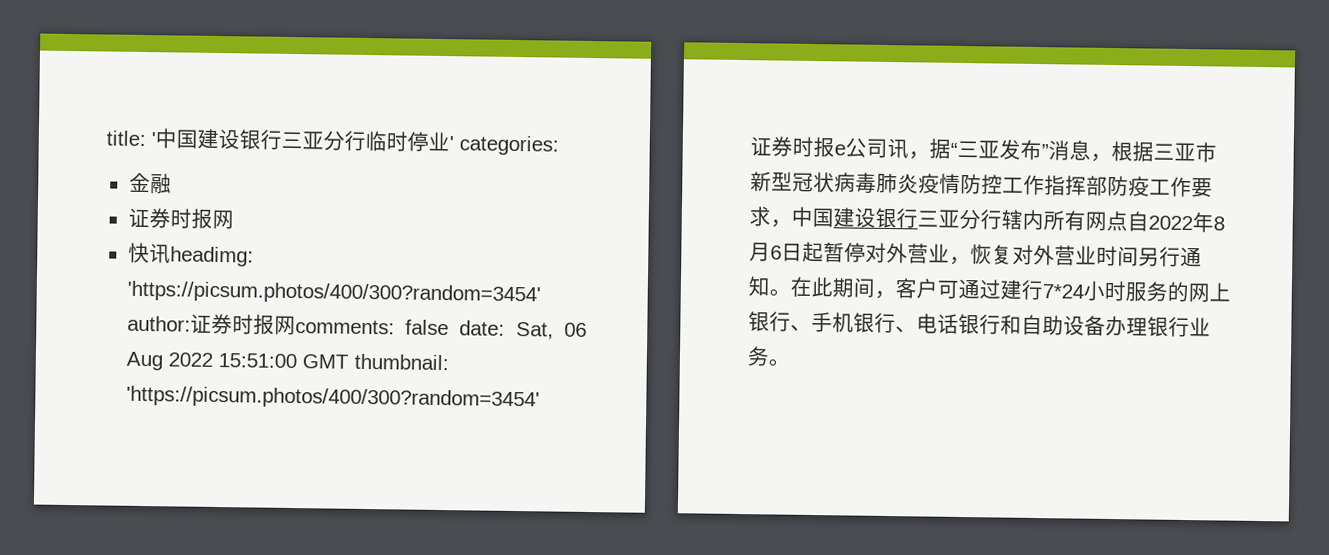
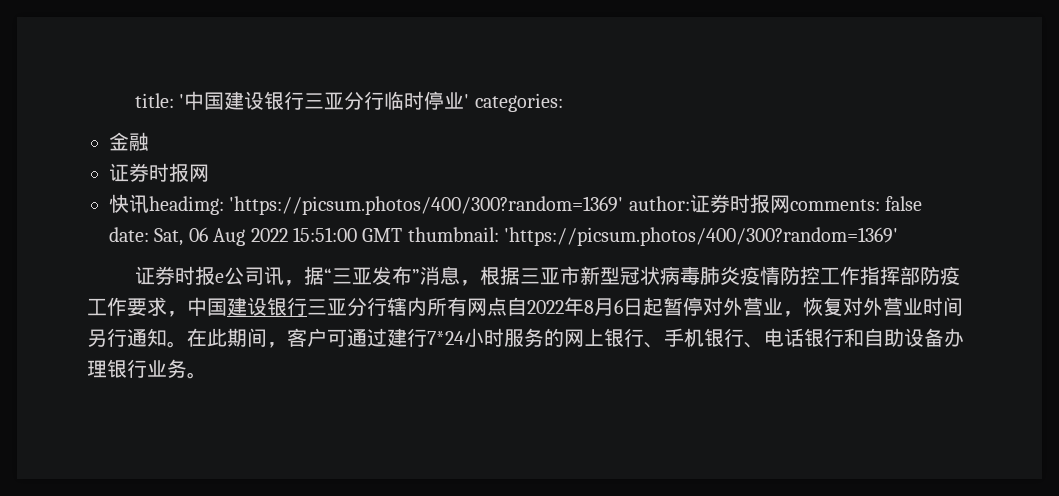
- 快讯headimg: 'https://picsum.photos/400/300?random=3454' author:证券时报网comments: false date: Sat, 06 Aug 2022 15:51:00 GMT thumbnail: 'https://picsum.photos/400/300?random=3454'
+ 快讯headimg: 'https://picsum.photos/400/300?random=1369' author:证券时报网comments: false date: Sat, 06 Aug 2022 15:51:00 GMT thumbnail: 'https://picsum.photos/400/300?random=1369'

